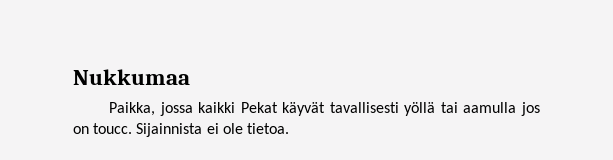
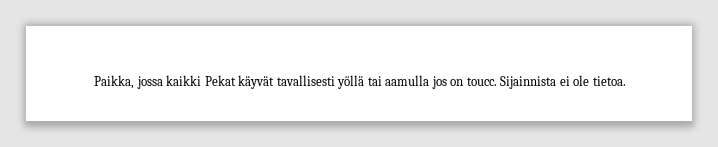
- Nukkumaa

